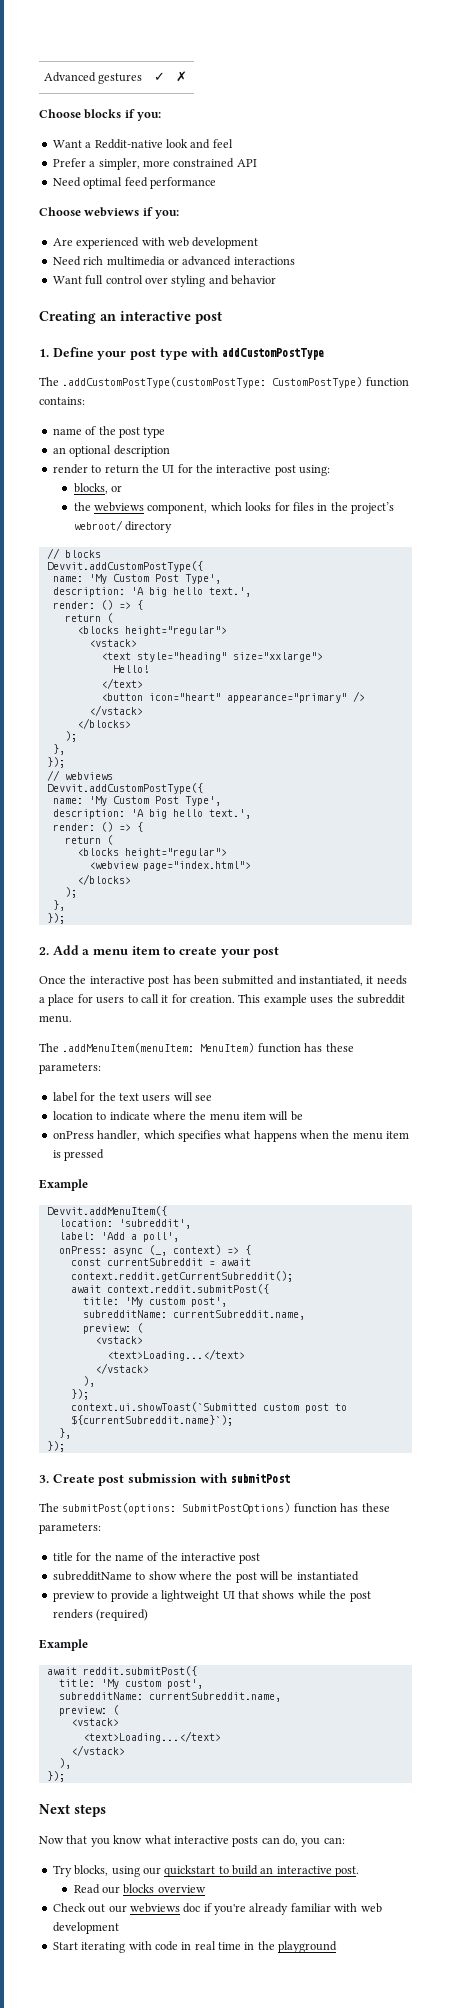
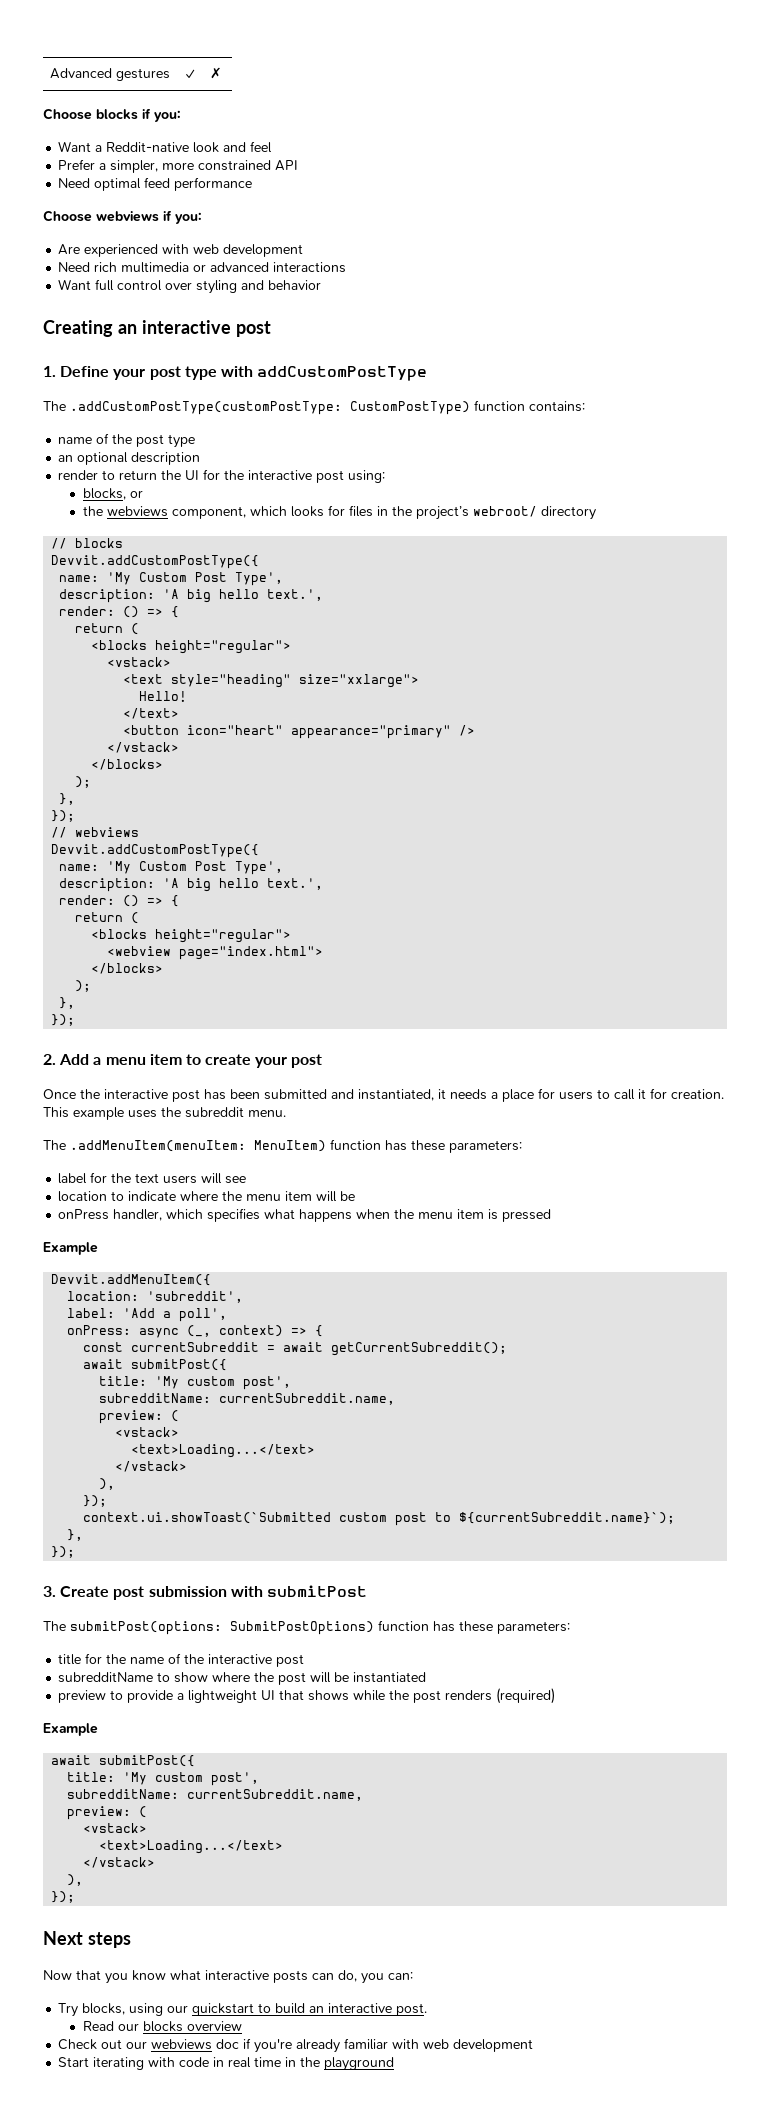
- const currentSubreddit = await context.reddit.getCurrentSubreddit();
- await context.reddit.submitPost({
+ const currentSubreddit = await getCurrentSubreddit();
+ await submitPost({
  preview to provide a lightweight UI that shows while the post renders (required)
  Example
- await reddit.submitPost({
+ await submitPost({

